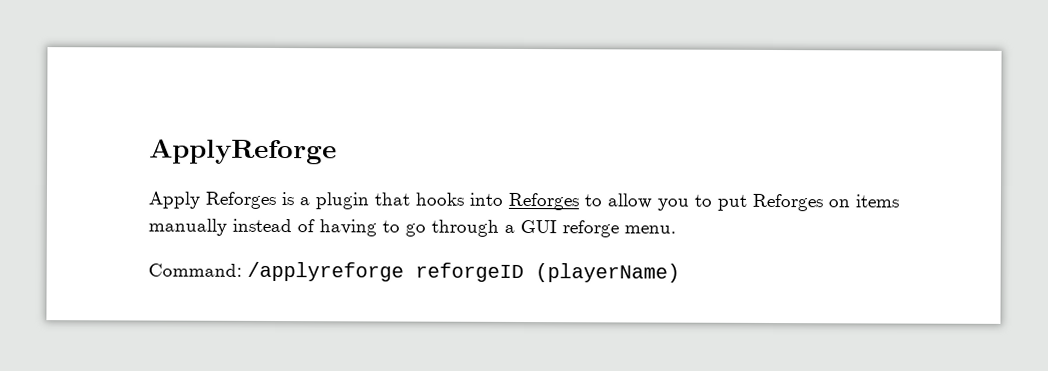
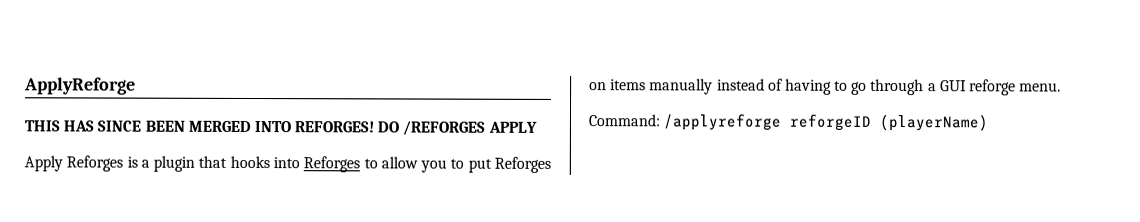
+ THIS HAS SINCE BEEN MERGED INTO REFORGES! DO /REFORGES APPLY

